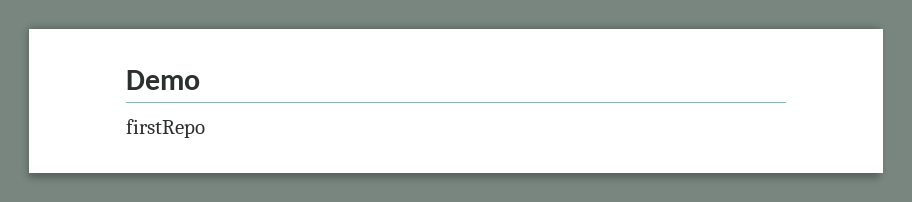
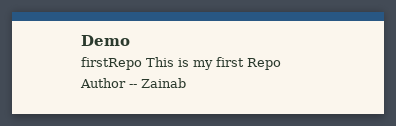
- firstRepo
+ firstRepo This is my first Repo
+ Author -- Zainab

